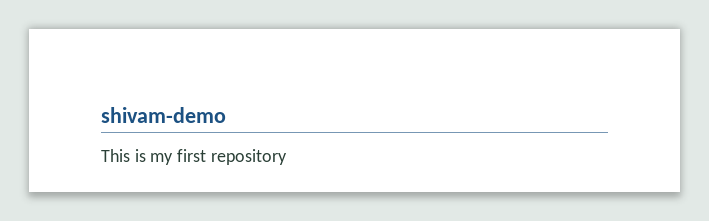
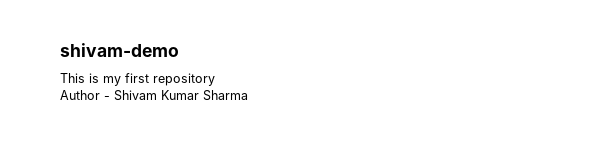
+ Author - Shivam Kumar Sharma

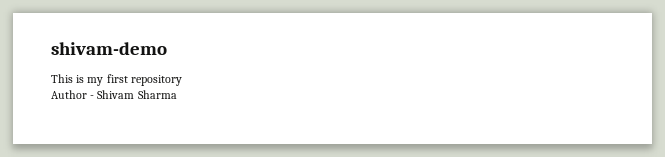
- Author - Shivam Kumar Sharma
+ Author - Shivam Sharma

